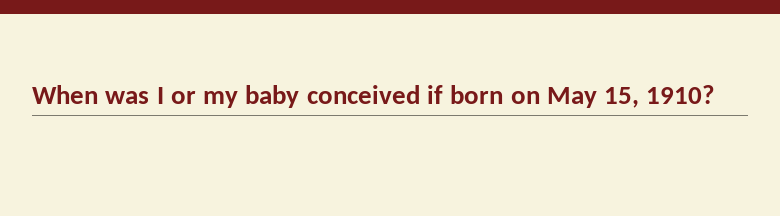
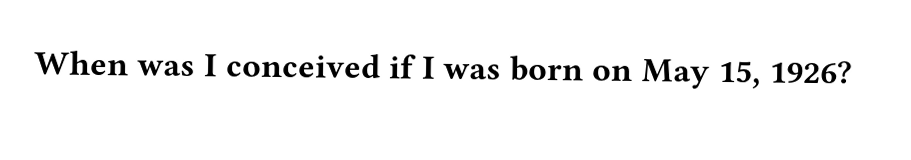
- When was I or my baby conceived if born on May 15, 1910?
+ When was I conceived if I was born on May 15, 1926?

